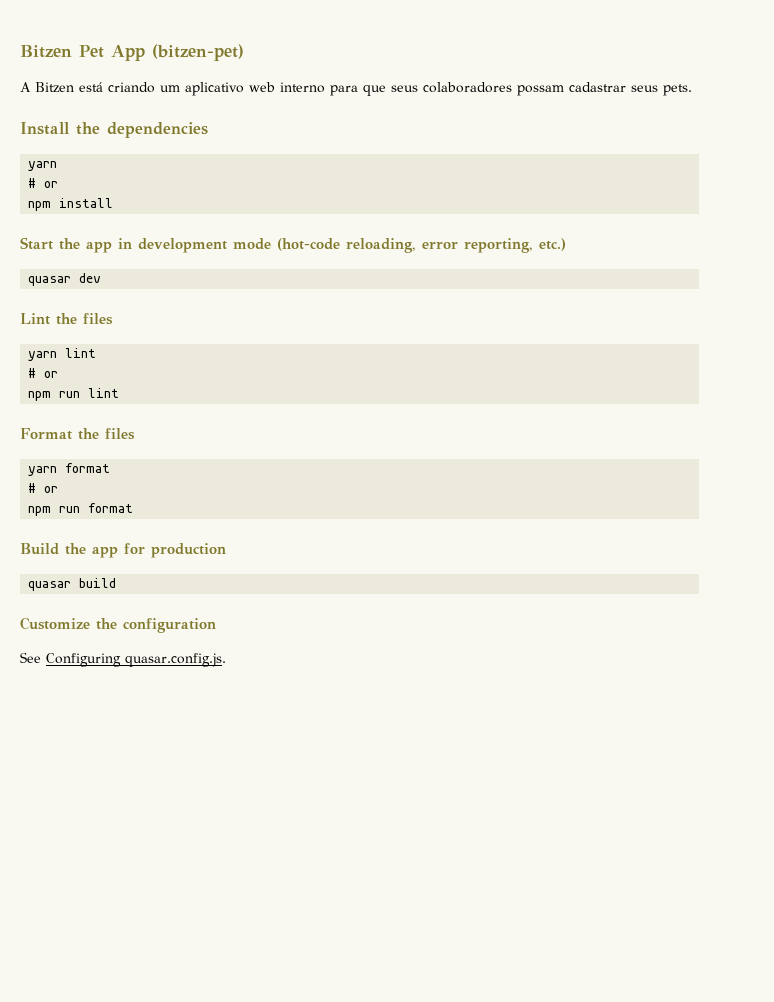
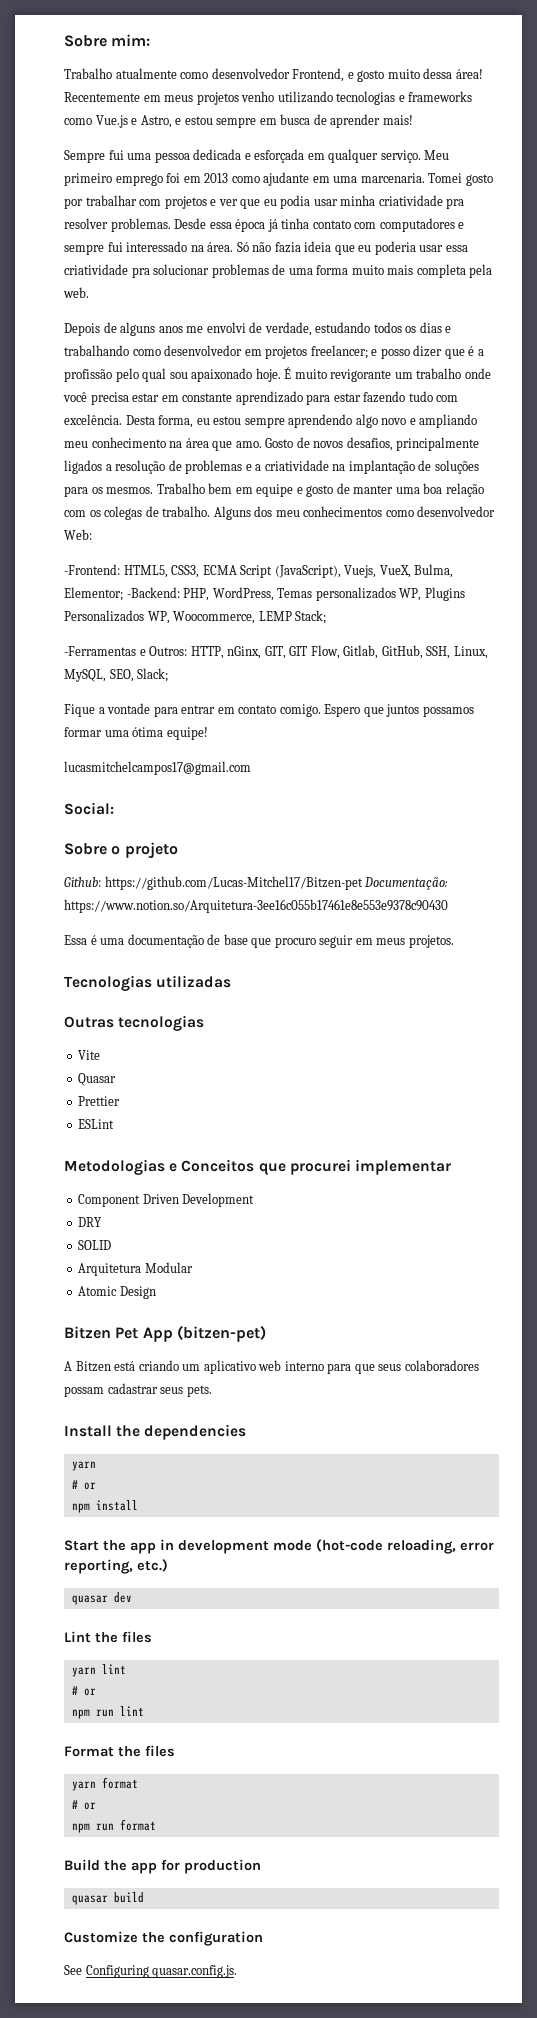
+ Sobre mim:
+ Trabalho atualmente como desenvolvedor Frontend, e gosto muito dessa área! Recentemente em meus projetos venho utilizando tecnologias e frameworks como Vue.js e Astro, e estou sempre em busca de aprender mais!
+ Sempre fui uma pessoa dedicada e esforçada em qualquer serviço. Meu primeiro emprego foi em 2013 como ajudante em uma marcenaria. Tomei gosto por trabalhar com projetos e ver que eu podia usar minha criatividade pra resolver problemas. Desde essa época já tinha contato com computadores e sempre fui interessado na área. Só não fazia ideia que eu poderia usar essa criatividade pra solucionar problemas de uma forma muito mais completa pela web.
+ Depois de alguns anos me envolvi de verdade, estudando todos os dias e trabalhando como desenvolvedor em projetos freelancer; e posso dizer que é a profissão pelo qual sou apaixonado hoje. É muito revigorante um trabalho onde você precisa estar em constante aprendizado para estar fazendo tudo com excelência. Desta forma, eu estou sempre aprendendo algo novo e ampliando meu conhecimento na área que amo. Gosto de novos desafios, principalmente ligados a resolução de problemas e a criatividade na implantação de soluções para os mesmos. Trabalho bem em equipe e gosto de manter uma boa relação com os colegas de trabalho. Alguns dos meu conhecimentos como desenvolvedor Web:
+ -Frontend: HTML5, CSS3, ECMA Script (JavaScript), Vuejs, VueX, Bulma, Elementor; -Backend: PHP, WordPress, Temas personalizados WP, Plugins Personalizados WP, Woocommerce, LEMP Stack;
+ -Ferramentas e Outros: HTTP, nGinx, GIT, GIT Flow, Gitlab, GitHub, SSH, Linux, MySQL, SEO, Slack;
+ Fique a vontade para entrar em contato comigo. Espero que juntos possamos formar uma ótima equipe!
+ lucasmitchelcampos17@gmail.com
+ Social:
+ Sobre o projeto
+ Github: https://github.com/Lucas-Mitchel17/Bitzen-pet Documentação: https://www.notion.so/Arquitetura-3ee16c055b17461e8e553e9378c90430
+ Essa é uma documentação de base que procuro seguir em meus projetos.
+ Tecnologias utilizadas
+ Outras tecnologias
+ Vite
+ Quasar
+ Prettier
+ ESLint
+ Metodologias e Conceitos que procurei implementar
+ Component Driven Development
+ DRY
+ SOLID
+ Arquitetura Modular
+ Atomic Design

